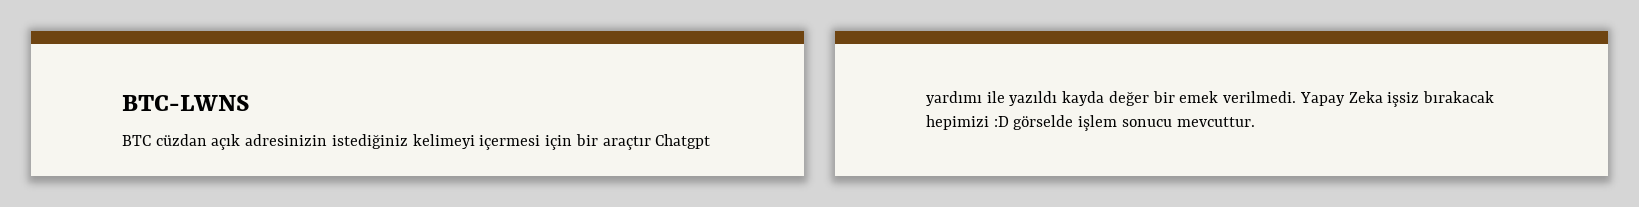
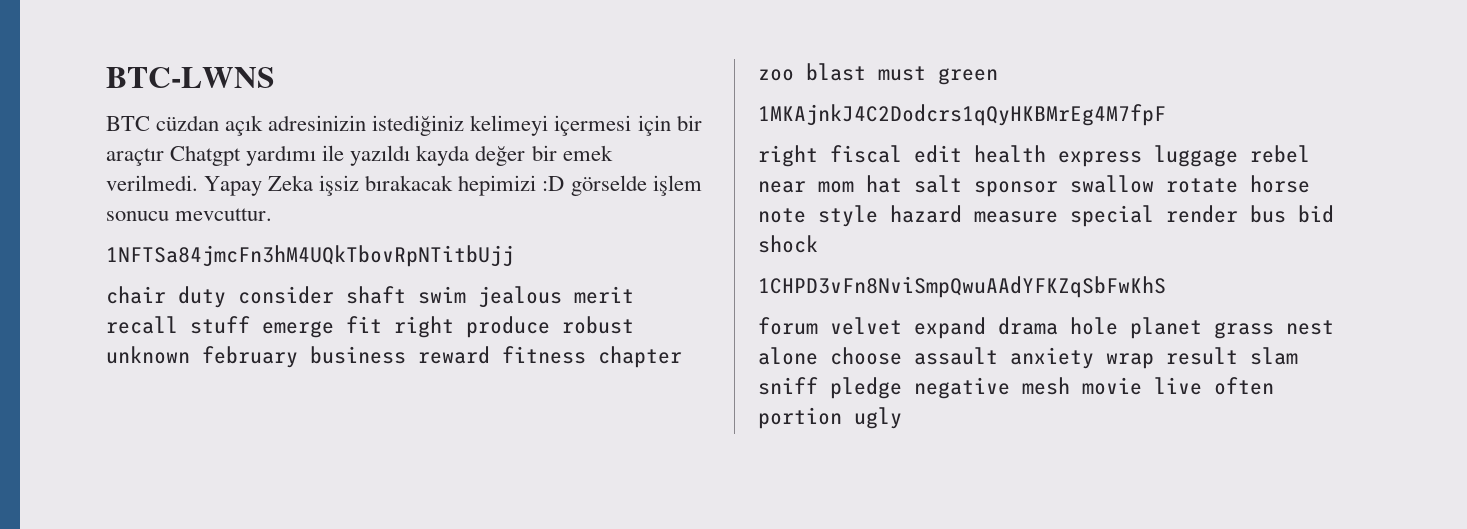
+ 1NFTSa84jmcFn3hM4UQkTbovRpNTitbUjj
+ chair duty consider shaft swim jealous merit recall stuff emerge fit right produce robust unknown february business reward fitness chapter zoo blast must green
+ 1MKAjnkJ4C2Dodcrs1qQyHKBMrEg4M7fpF
+ right fiscal edit health express luggage rebel near mom hat salt sponsor swallow rotate horse note style hazard measure special render bus bid shock
+ 1CHPD3vFn8NviSmpQwuAAdYFKZqSbFwKhS
+ forum velvet expand drama hole planet grass nest alone choose assault anxiety wrap result slam sniff pledge negative mesh movie live often portion ugly

